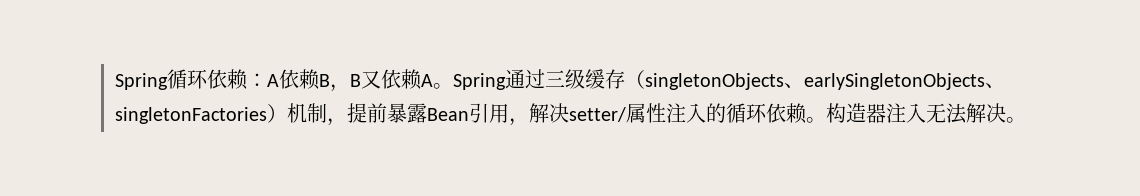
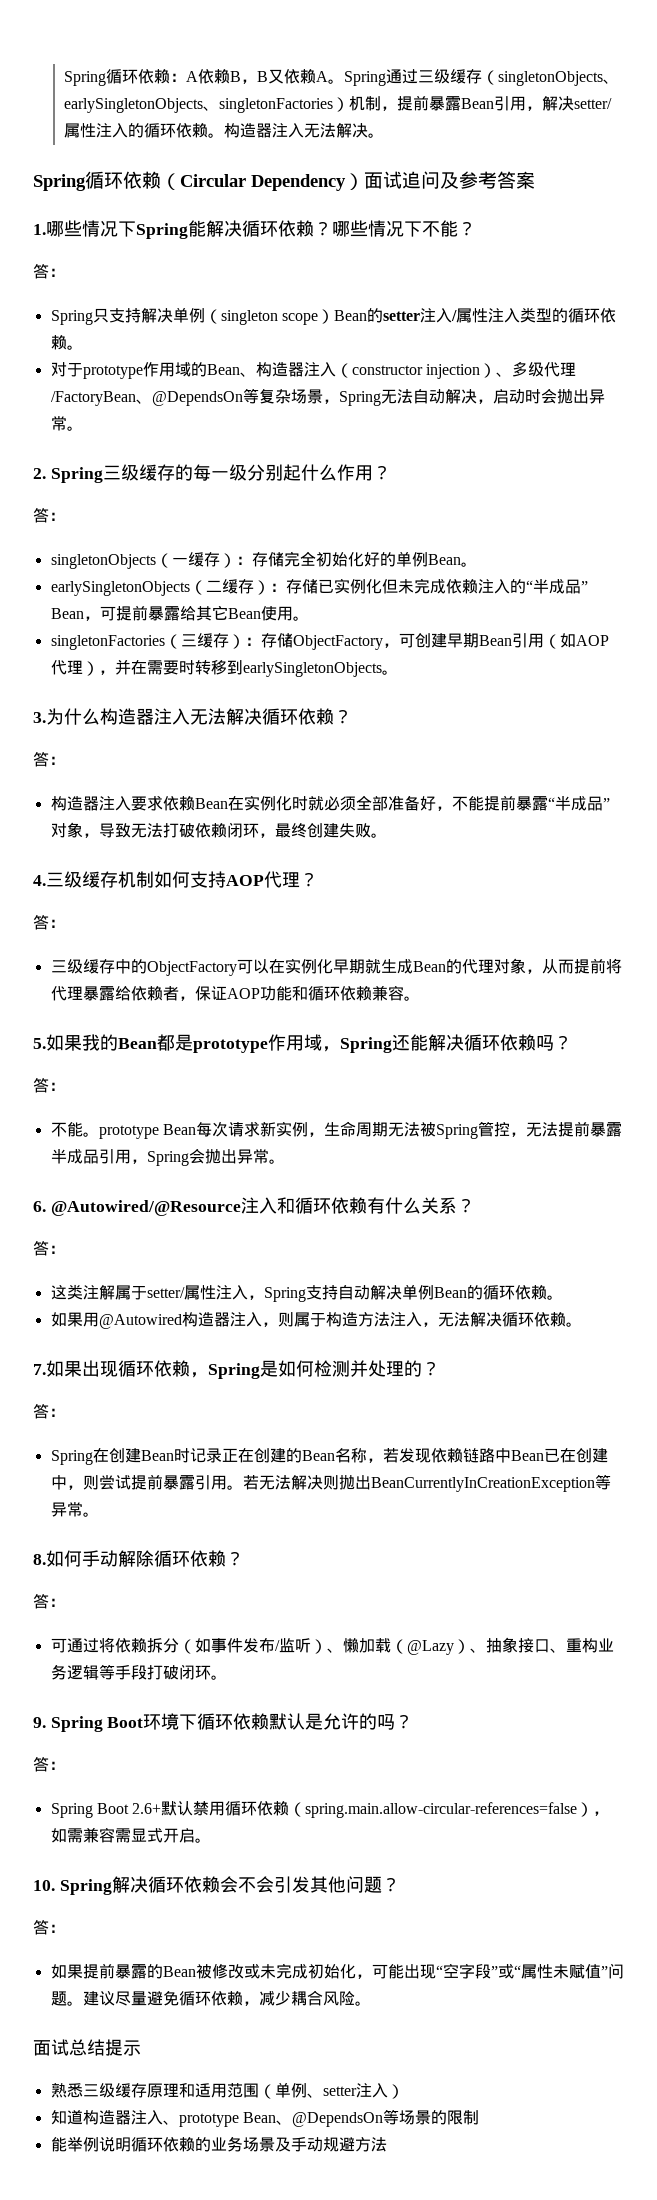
+ Spring循环依赖（Circular Dependency）面试追问及参考答案
+ 1.哪些情况下Spring能解决循环依赖？哪些情况下不能？
+ 答：
+ Spring只支持解决单例（singleton scope）Bean的setter注入/属性注入类型的循环依赖。
+ 对于prototype作用域的Bean、构造器注入（constructor injection）、多级代理/FactoryBean、@DependsOn等复杂场景，Spring无法自动解决，启动时会抛出异常。
+ 2. Spring三级缓存的每一级分别起什么作用？
+ 答：
+ singletonObjects（一缓存）：存储完全初始化好的单例Bean。
+ earlySingletonObjects（二缓存）：存储已实例化但未完成依赖注入的“半成品” Bean，可提前暴露给其它Bean使用。
+ singletonFactories（三缓存）：存储ObjectFactory，可创建早期Bean引用（如AOP代理），并在需要时转移到earlySingletonObjects。
+ 3.为什么构造器注入无法解决循环依赖？
+ 答：
+ 构造器注入要求依赖Bean在实例化时就必须全部准备好，不能提前暴露“半成品”对象，导致无法打破依赖闭环，最终创建失败。
+ 4.三级缓存机制如何支持AOP代理？
+ 答：
+ 三级缓存中的ObjectFactory可以在实例化早期就生成Bean的代理对象，从而提前将代理暴露给依赖者，保证AOP功能和循环依赖兼容。
+ 5.如果我的Bean都是prototype作用域，Spring还能解决循环依赖吗？
+ 答：
+ 不能。prototype Bean每次请求新实例，生命周期无法被Spring管控，无法提前暴露半成品引用，Spring会抛出异常。
+ 6. @Autowired/@Resource注入和循环依赖有什么关系？
+ 答：
+ 这类注解属于setter/属性注入，Spring支持自动解决单例Bean的循环依赖。
+ 如果用@Autowired构造器注入，则属于构造方法注入，无法解决循环依赖。
+ 7.如果出现循环依赖，Spring是如何检测并处理的？
+ 答：
+ Spring在创建Bean时记录正在创建的Bean名称，若发现依赖链路中Bean已在创建中，则尝试提前暴露引用。若无法解决则抛出BeanCurrentlyInCreationException等异常。
+ 8.如何手动解除循环依赖？
+ 答：
+ 可通过将依赖拆分（如事件发布/监听）、懒加载（@Lazy）、抽象接口、重构业务逻辑等手段打破闭环。
+ 9. Spring Boot环境下循环依赖默认是允许的吗？
+ 答：
+ Spring Boot 2.6+默认禁用循环依赖（spring.main.allow-circular-references=false），如需兼容需显式开启。
+ 10. Spring解决循环依赖会不会引发其他问题？
+ 答：
+ 如果提前暴露的Bean被修改或未完成初始化，可能出现“空字段”或“属性未赋值”问题。建议尽量避免循环依赖，减少耦合风险。
+ 面试总结提示
+ 熟悉三级缓存原理和适用范围（单例、setter注入）
+ 知道构造器注入、prototype Bean、@DependsOn等场景的限制
+ 能举例说明循环依赖的业务场景及手动规避方法

